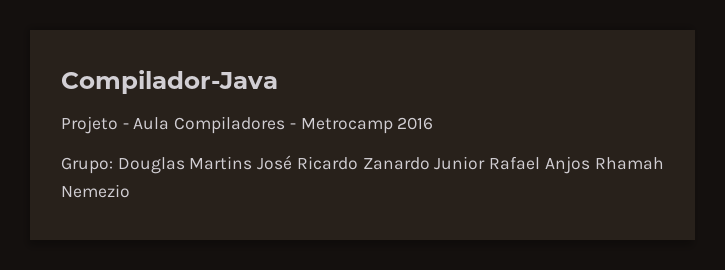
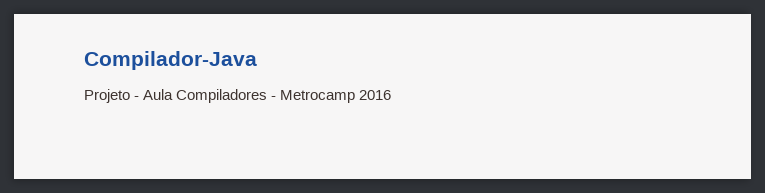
- Grupo: Douglas Martins José Ricardo Zanardo Junior Rafael Anjos Rhamah Nemezio

